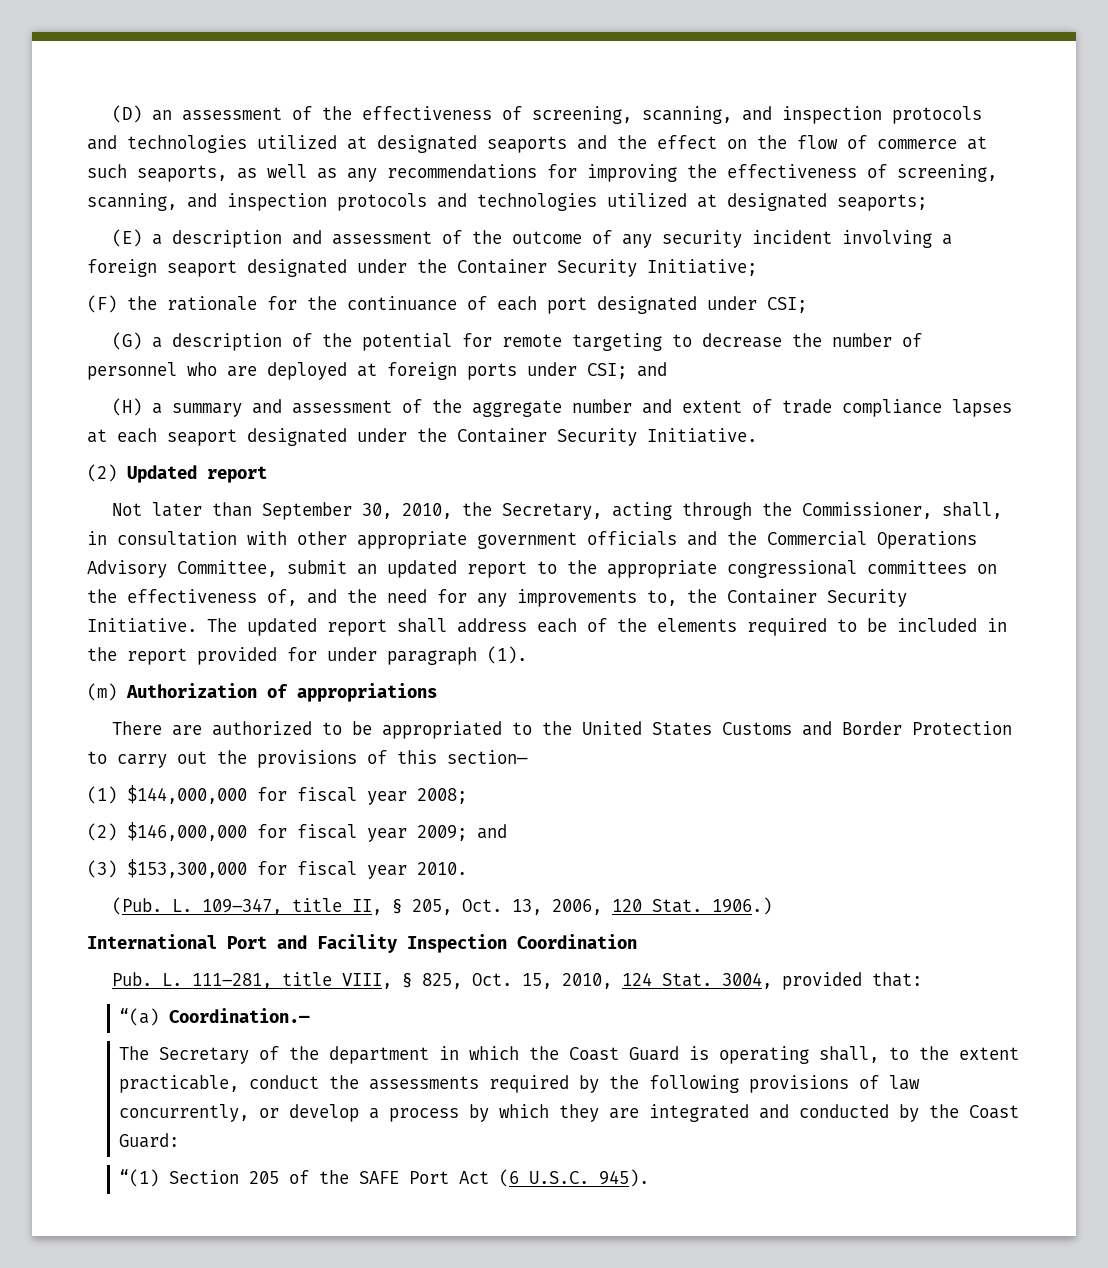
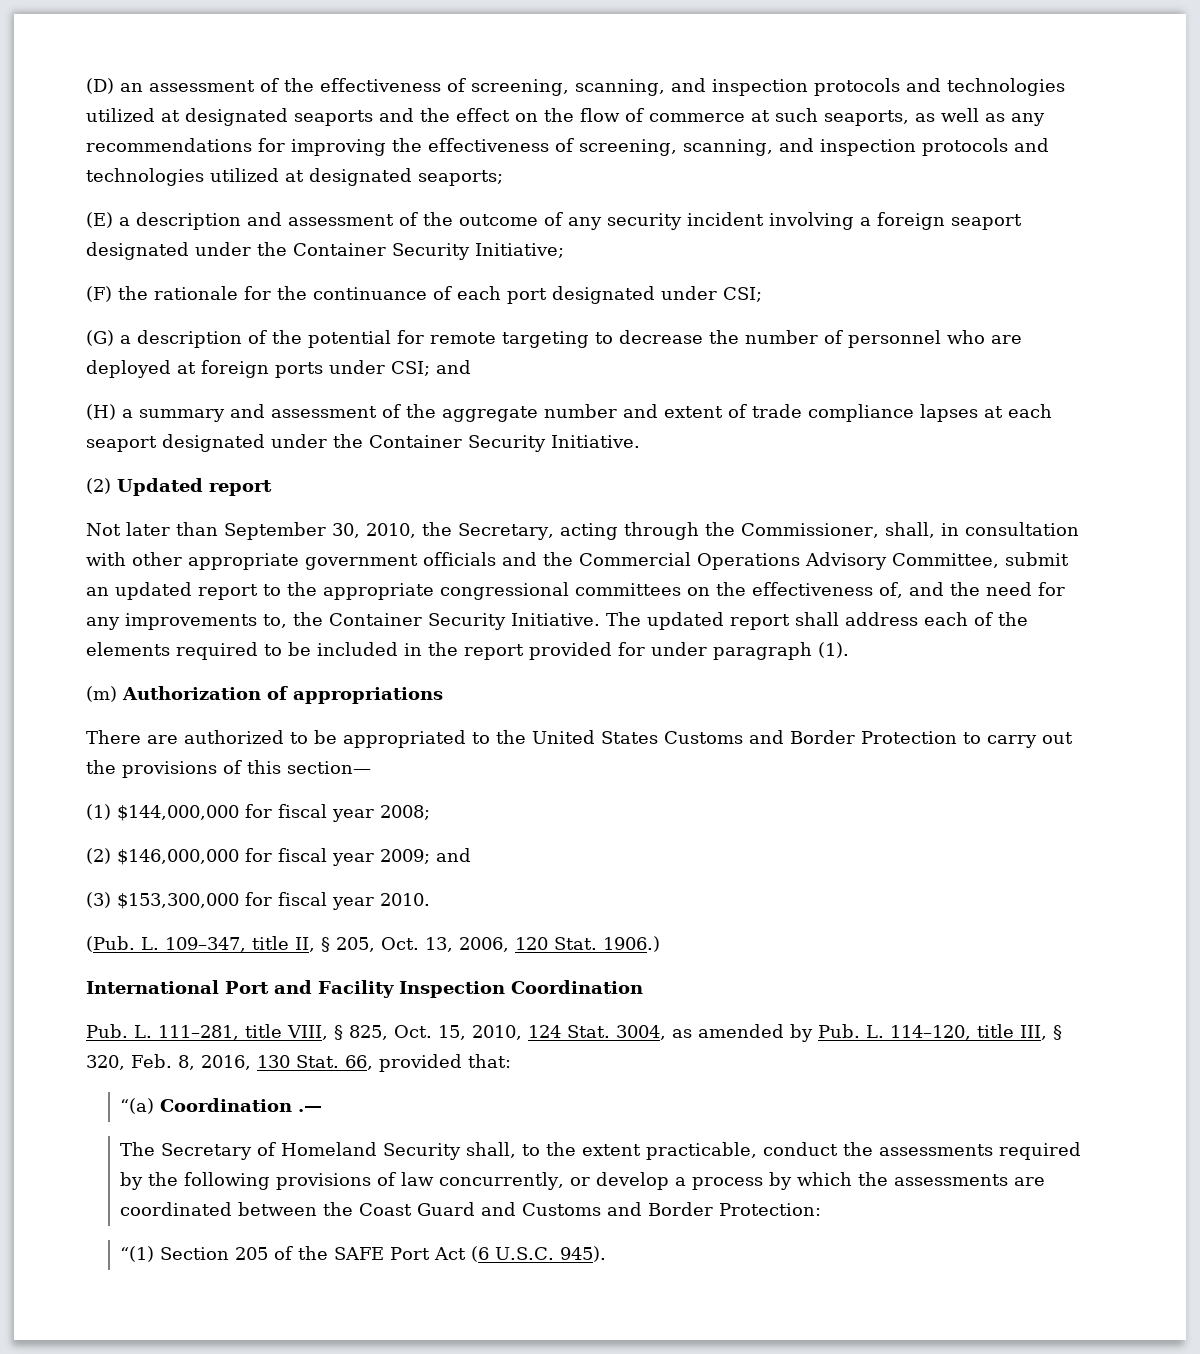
- 3004, provided that:
+ 3004, as amended by Pub. L. 114–120, title III, § 320, Feb. 8, 2016, 130 Stat. 66, provided that:
- “(a) Coordination.—
+ “(a) Coordination .—
- The Secretary of the department in which the Coast Guard is operating shall, to the extent practicable, conduct the assessments required by the following provisions of law concurrently, or develop a process by which they are integrated and conducted by the Coast Guard:
+ The Secretary of Homeland Security shall, to the extent practicable, conduct the assessments required by the following provisions of law concurrently, or develop a process by which the assessments are coordinated between the Coast Guard and Customs and Border Protection:

